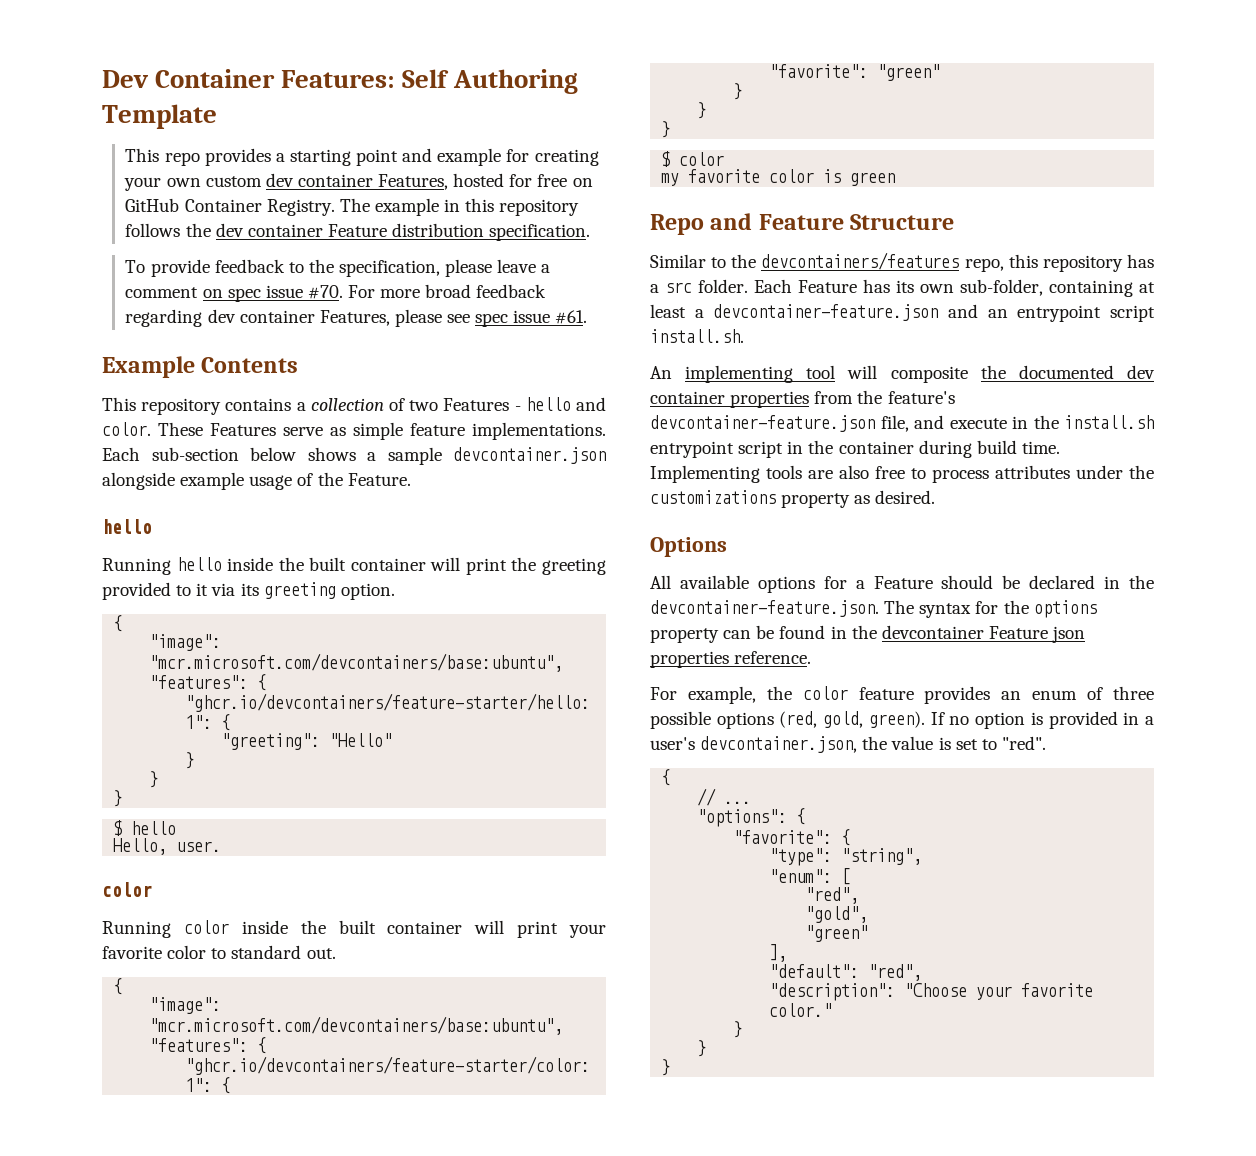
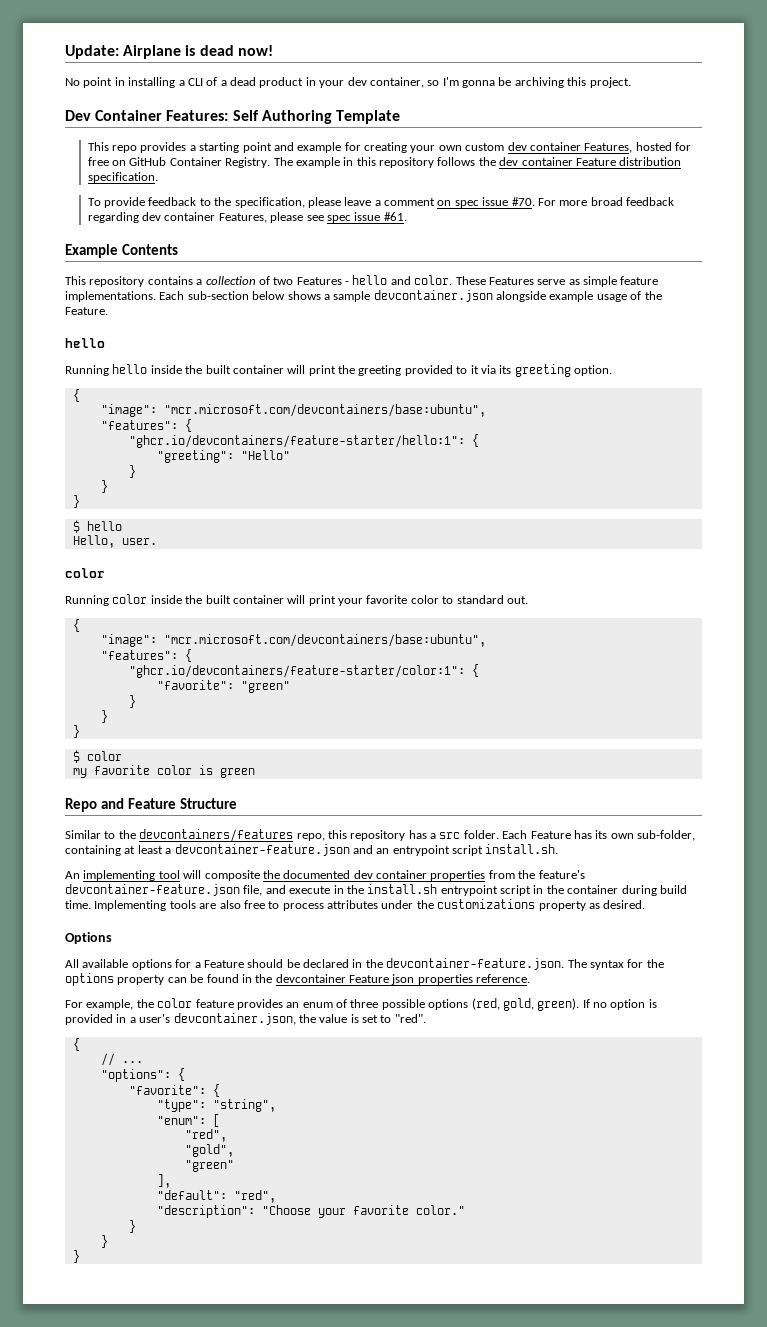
+ Update: Airplane is dead now!
+ No point in installing a CLI of a dead product in your dev container, so I'm gonna be archiving this project.

